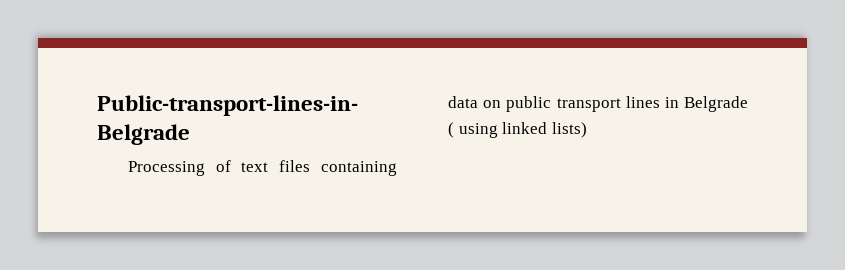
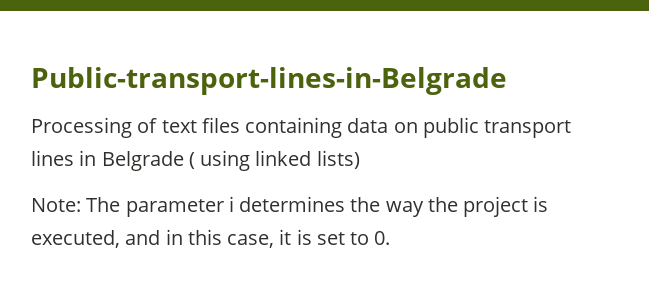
+ Note: The parameter i determines the way the project is executed, and in this case, it is set to 0.

